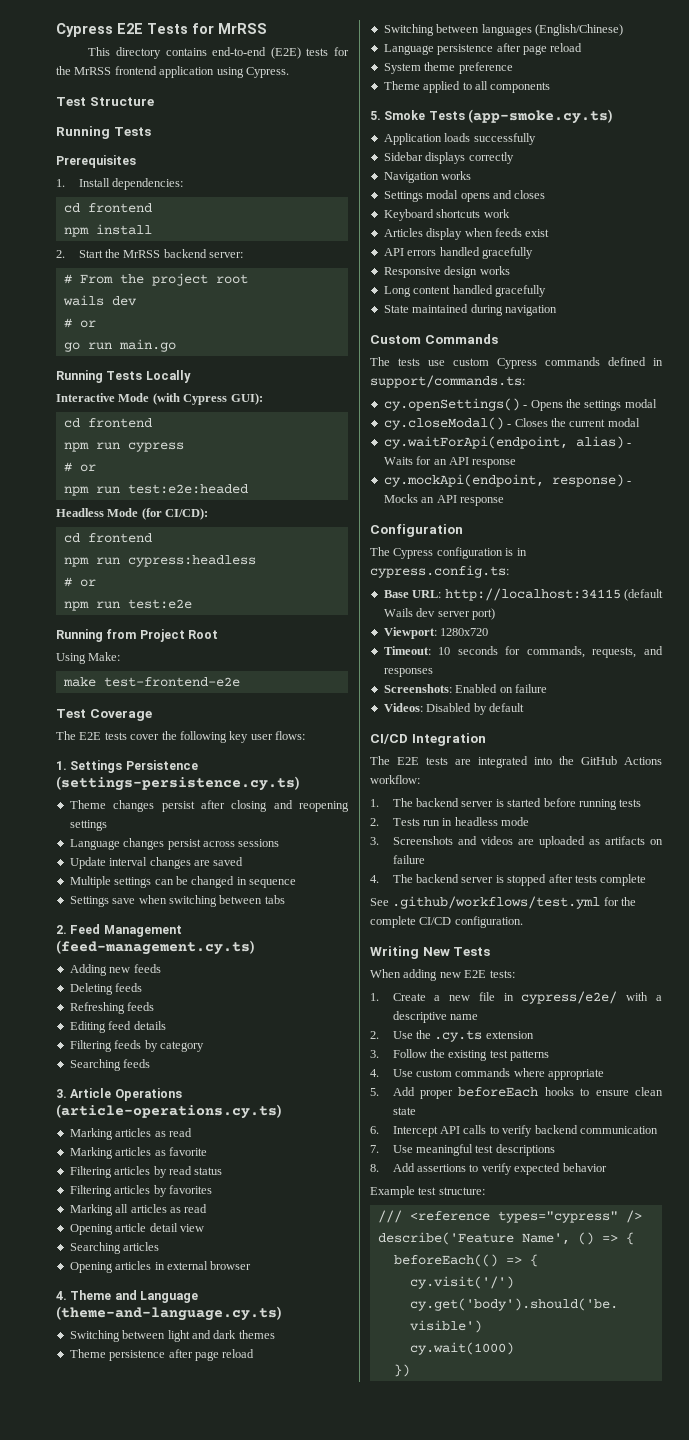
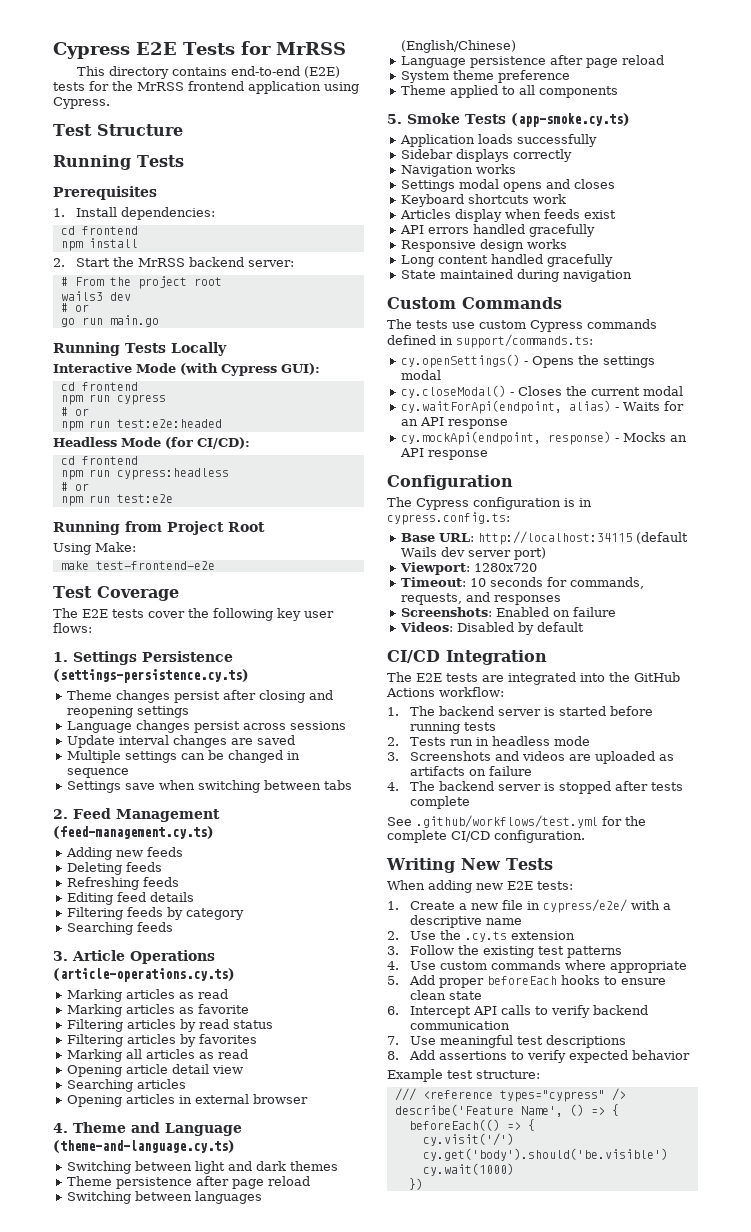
- wails dev
+ wails3 dev

